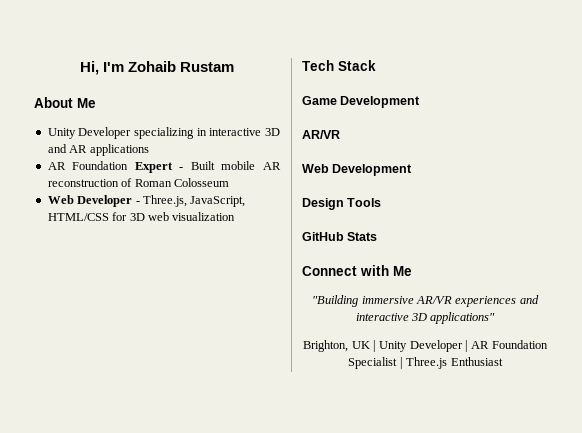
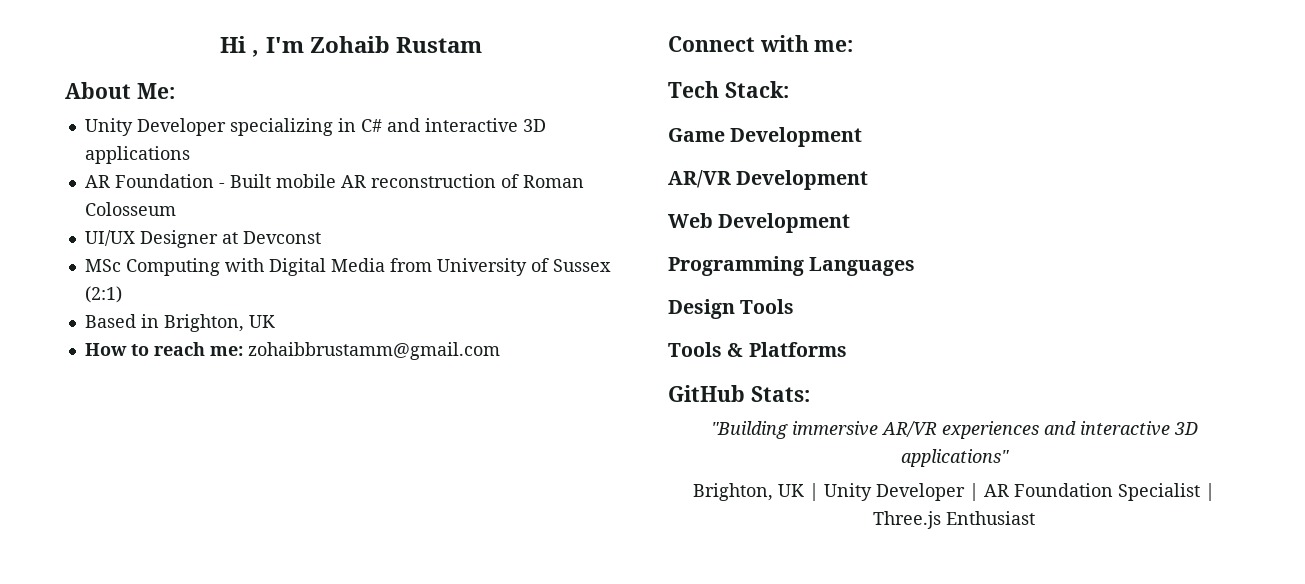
- Hi, I'm Zohaib Rustam
+ Hi , I'm Zohaib Rustam
- About Me
+ About Me:
- Unity Developer specializing in interactive 3D and AR applications
+ Unity Developer specializing in C# and interactive 3D applications
- AR Foundation Expert - Built mobile AR reconstruction of Roman Colosseum
+ AR Foundation - Built mobile AR reconstruction of Roman Colosseum
- Web Developer - Three.js, JavaScript, HTML/CSS for 3D web visualization
+ UI/UX Designer at Devconst
+ MSc Computing with Digital Media from University of Sussex (2:1)
+ Based in Brighton, UK
+ How to reach me: zohaibbrustamm@gmail.com
+ Connect with me:
- Tech Stack
+ Tech Stack:
  Game Development
- AR/VR
+ AR/VR Development
+ Programming Languages
- GitHub Stats
- Connect with Me
+ Tools & Platforms
+ GitHub Stats:

